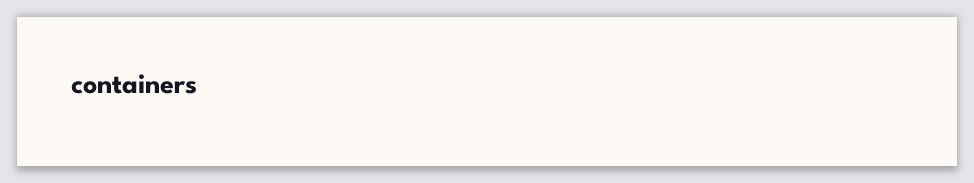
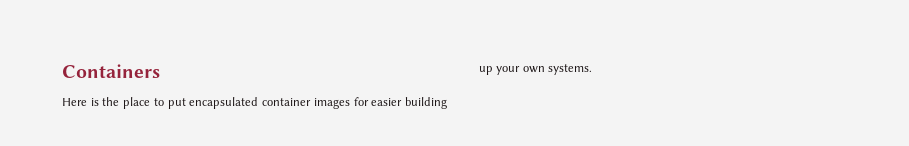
- containers
+ Containers
+ Here is the place to put encapsulated container images for easier building up your own systems.

